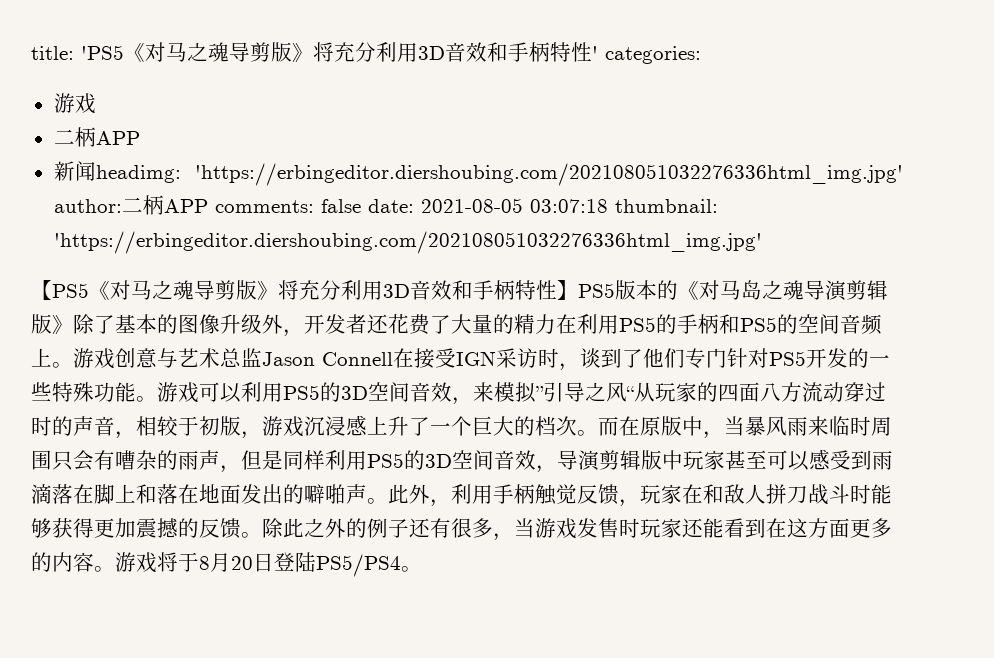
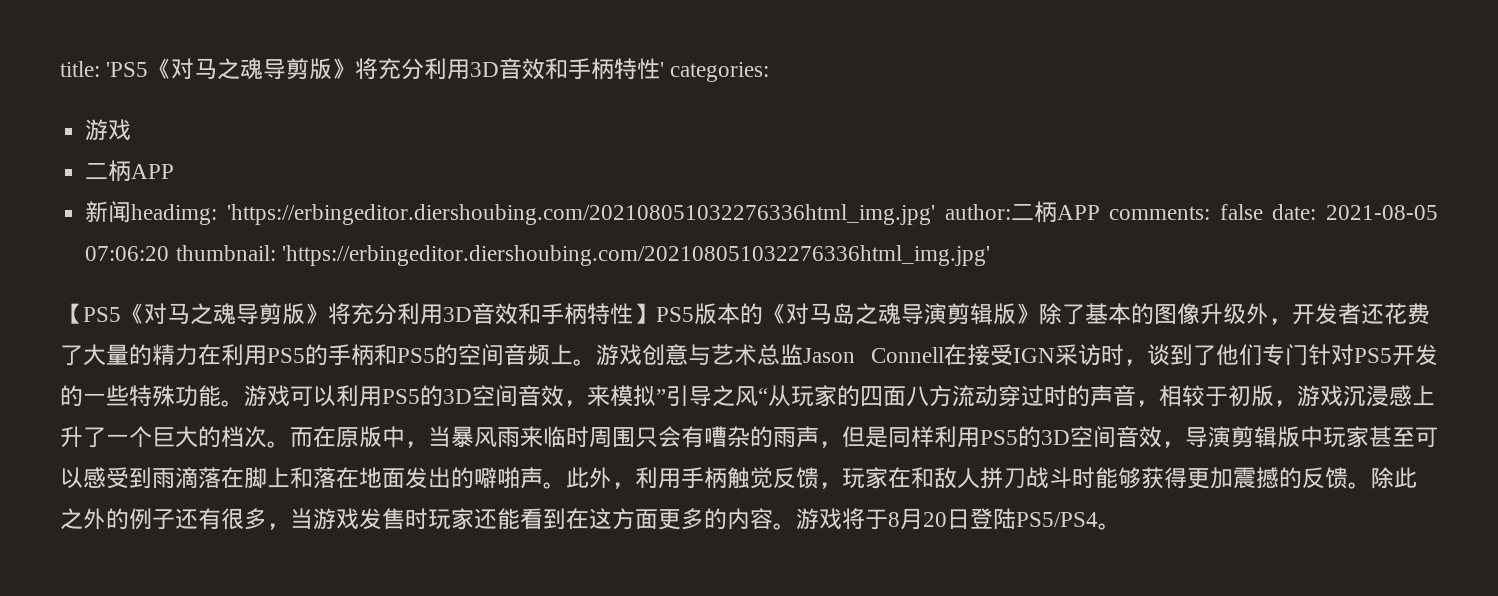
- 新闻headimg: 'https://erbingeditor.diershoubing.com/202108051032276336html_img.jpg' author:二柄APP comments: false date: 2021-08-05 03:07:18 thumbnail: 'https://erbingeditor.diershoubing.com/202108051032276336html_img.jpg'
+ 新闻headimg: 'https://erbingeditor.diershoubing.com/202108051032276336html_img.jpg' author:二柄APP comments: false date: 2021-08-05 07:06:20 thumbnail: 'https://erbingeditor.diershoubing.com/202108051032276336html_img.jpg'

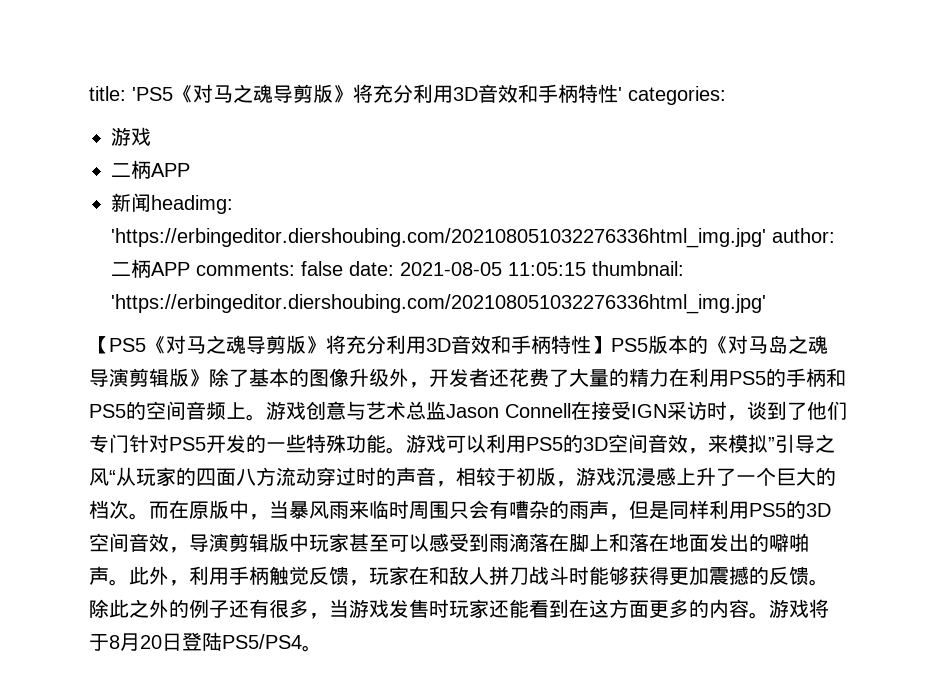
- 新闻headimg: 'https://erbingeditor.diershoubing.com/202108051032276336html_img.jpg' author:二柄APP comments: false date: 2021-08-05 07:06:20 thumbnail: 'https://erbingeditor.diershoubing.com/202108051032276336html_img.jpg'
+ 新闻headimg: 'https://erbingeditor.diershoubing.com/202108051032276336html_img.jpg' author:二柄APP comments: false date: 2021-08-05 11:05:15 thumbnail: 'https://erbingeditor.diershoubing.com/202108051032276336html_img.jpg'

